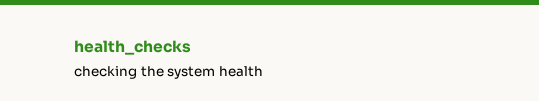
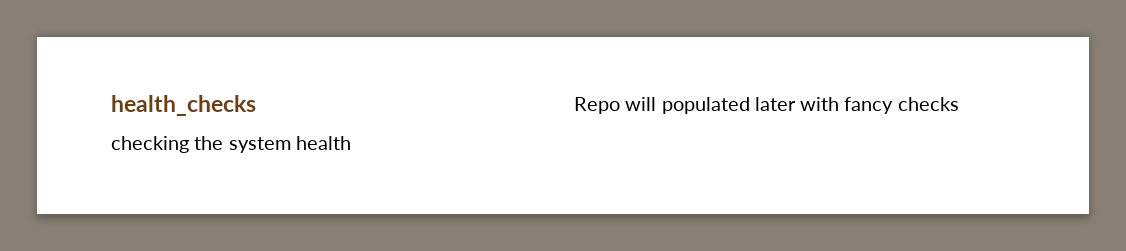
+ Repo will populated later with fancy checks

